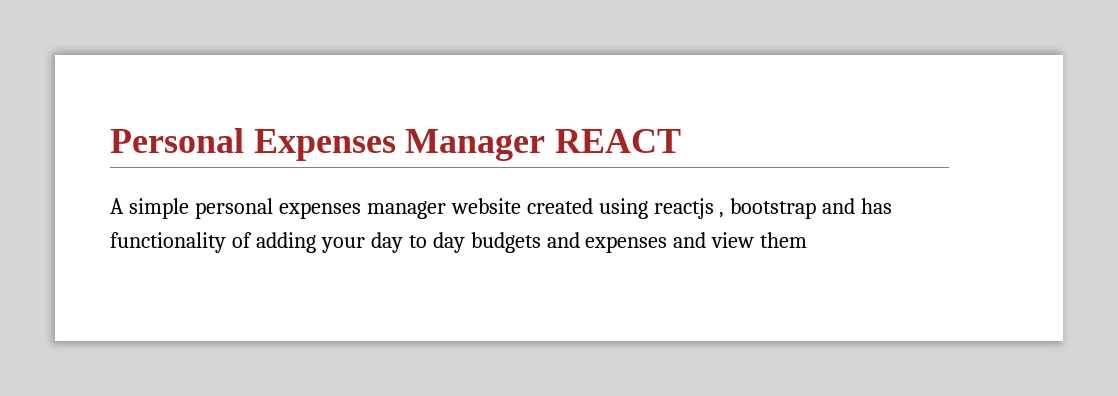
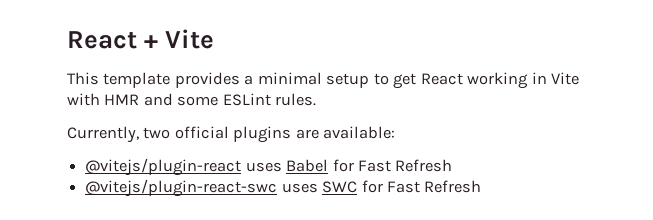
- Personal Expenses Manager REACT
- A simple personal expenses manager website created using reactjs , bootstrap and has functionality of adding your day to day budgets and expenses and view them
+ React + Vite
+ This template provides a minimal setup to get React working in Vite with HMR and some ESLint rules.
+ Currently, two official plugins are available:
+ @vitejs/plugin-react uses Babel for Fast Refresh
+ @vitejs/plugin-react-swc uses SWC for Fast Refresh

